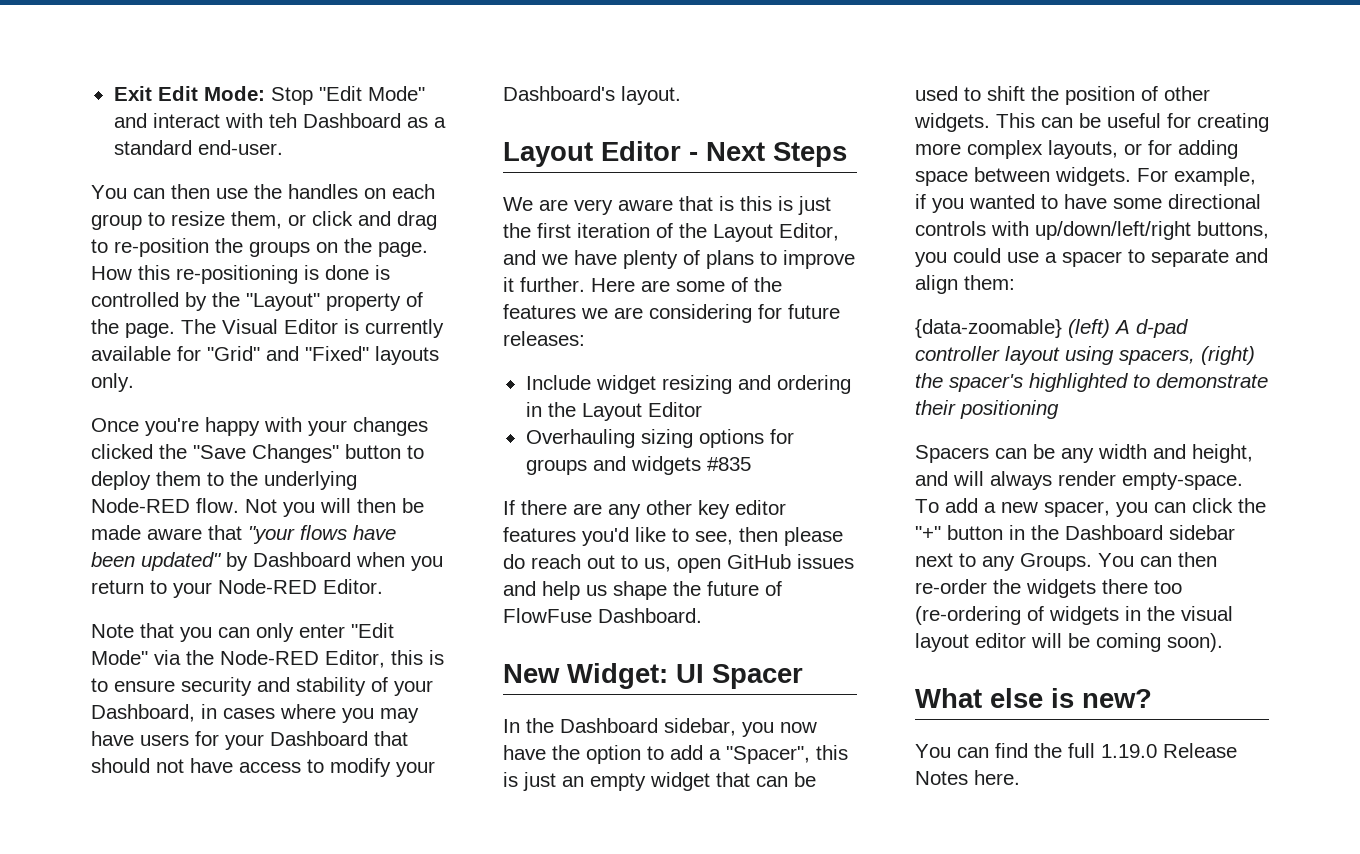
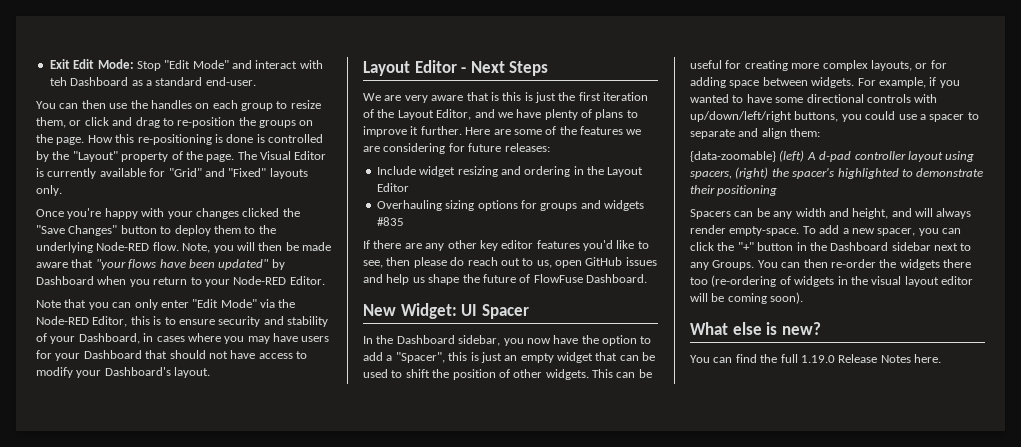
- Not you will then be made aware that "your flows have been updated" by Dashboard when you return to your Node-RED Editor.
+ Note, you will then be made aware that "your flows have been updated" by Dashboard when you return to your Node-RED Editor.

